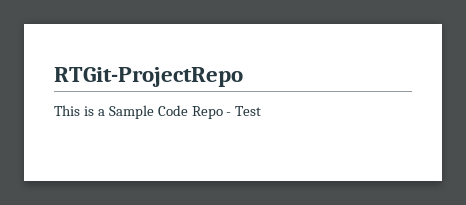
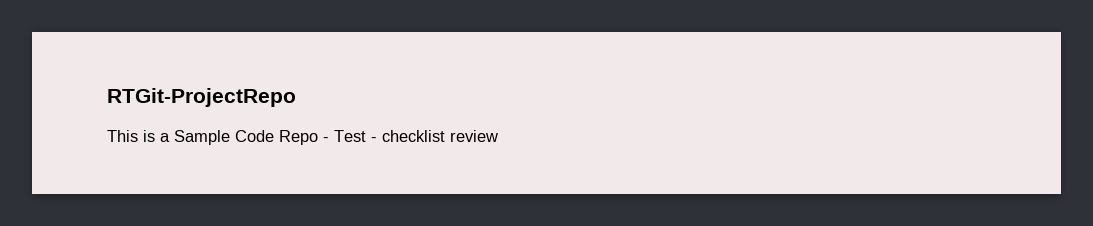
- This is a Sample Code Repo - Test
+ This is a Sample Code Repo - Test - checklist review

